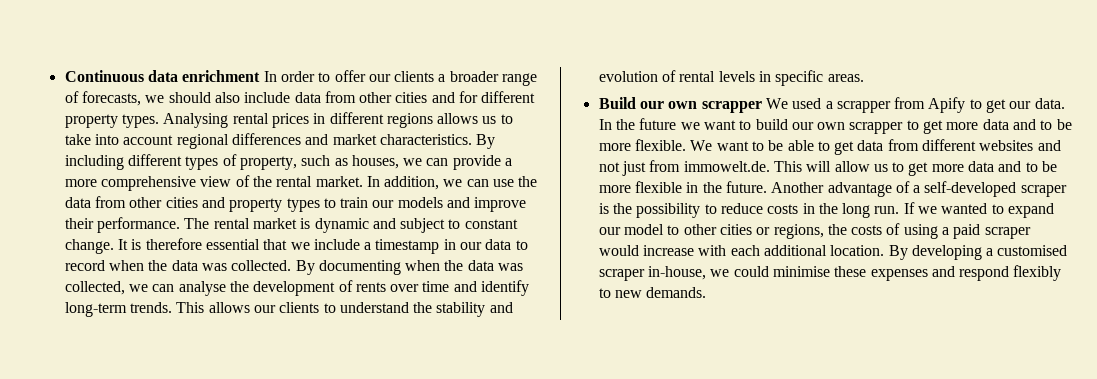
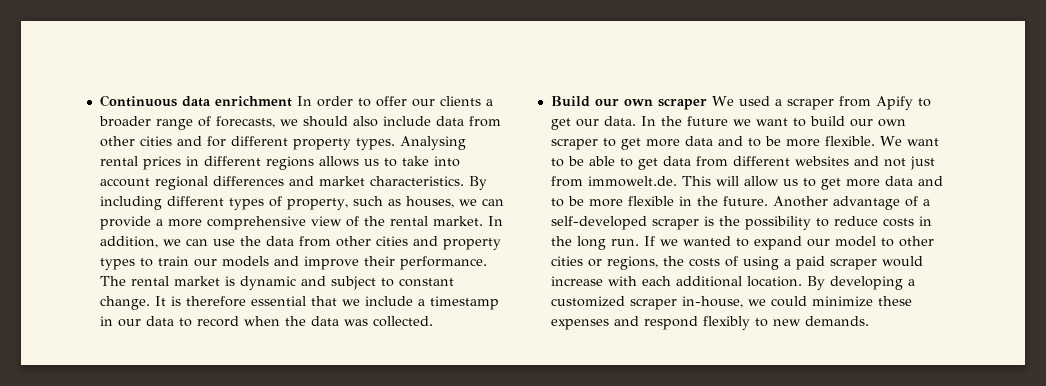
- By documenting when the data was collected, we can analyse the development of rents over time and identify long-term trends. This allows our clients to understand the stability and evolution of rental levels in specific areas.
- Build our own scrapper We used a scrapper from Apify to get our data.
+ Build our own scraper We used a scraper from Apify to get our data.
- In the future we want to build our own scrapper to get more data and to be more flexible.
+ In the future we want to build our own scraper to get more data and to be more flexible.
- By developing a customised scraper in-house, we could minimise these expenses and respond flexibly to new demands.
+ By developing a customized scraper in-house, we could minimize these expenses and respond flexibly to new demands.

